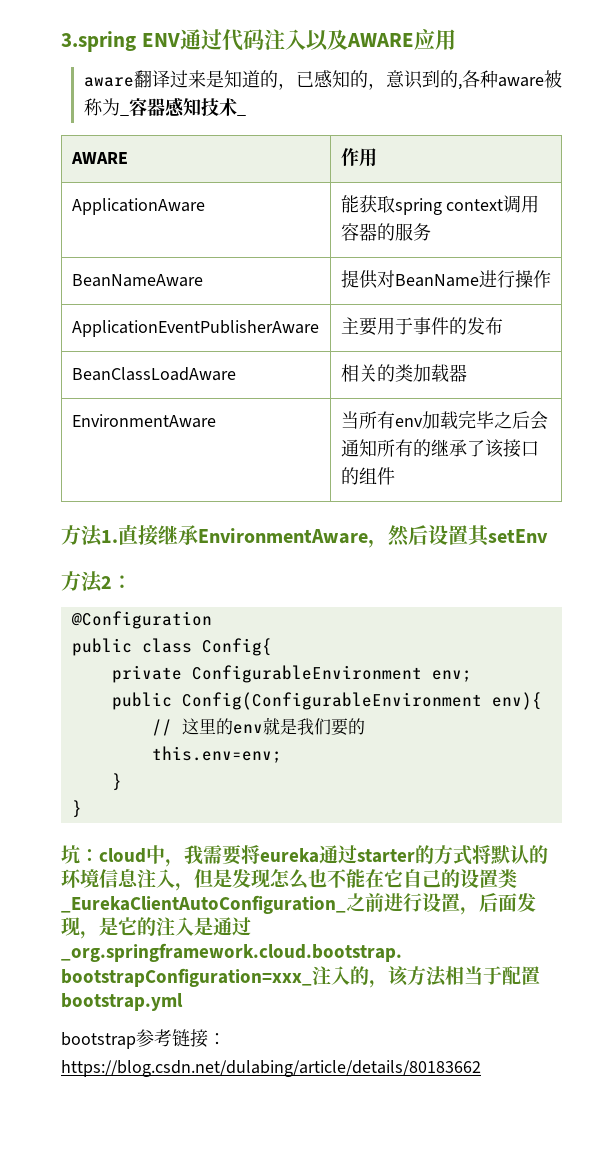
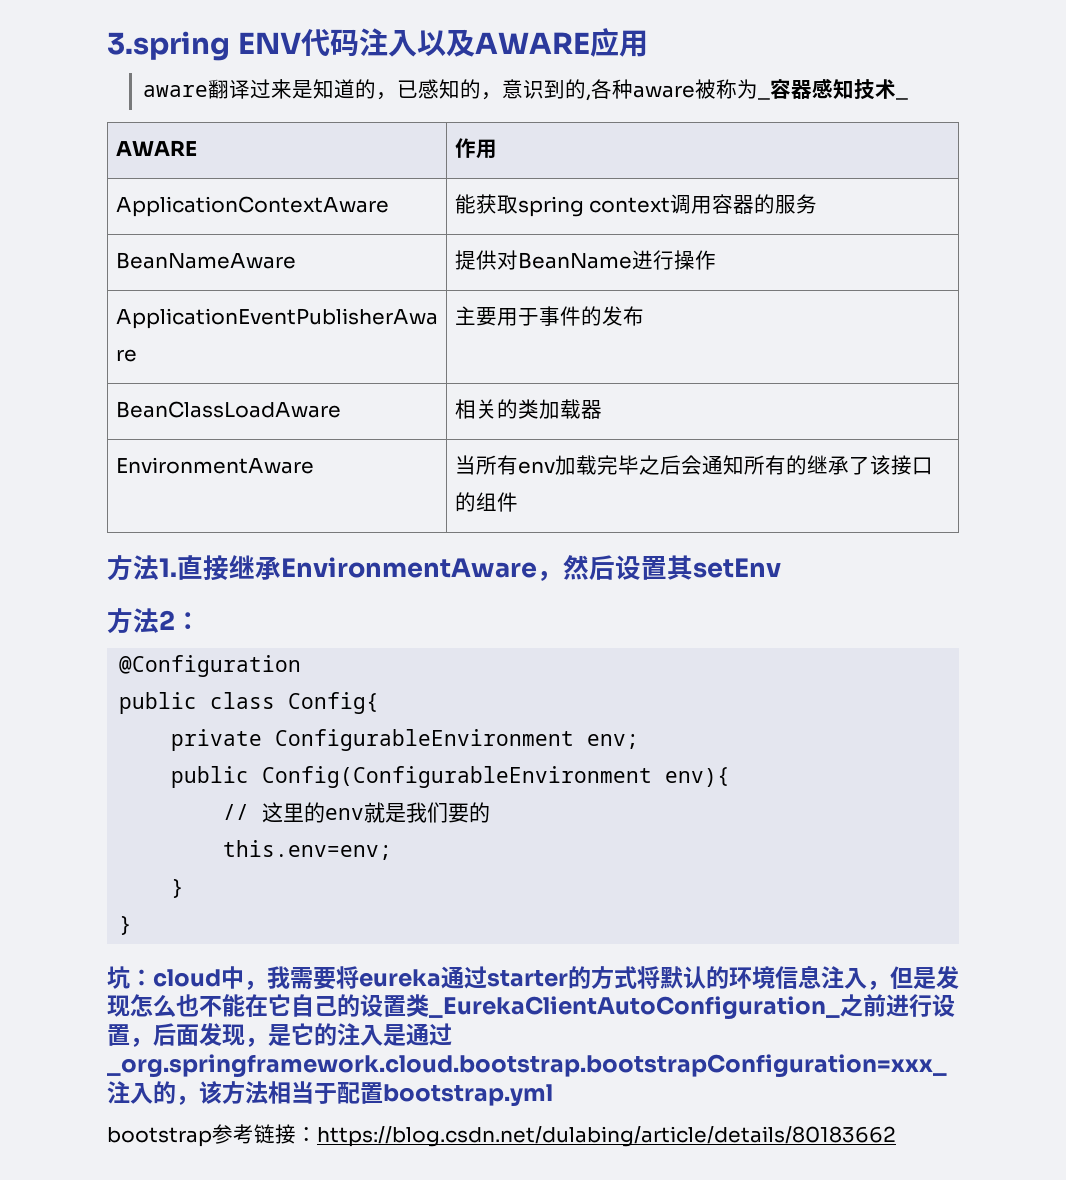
- 3.spring ENV通过代码注入以及AWARE应用
+ 3.spring ENV代码注入以及AWARE应用
- ApplicationAware | 能获取spring context调用容器的服务
+ ApplicationContextAware | 能获取spring context调用容器的服务

